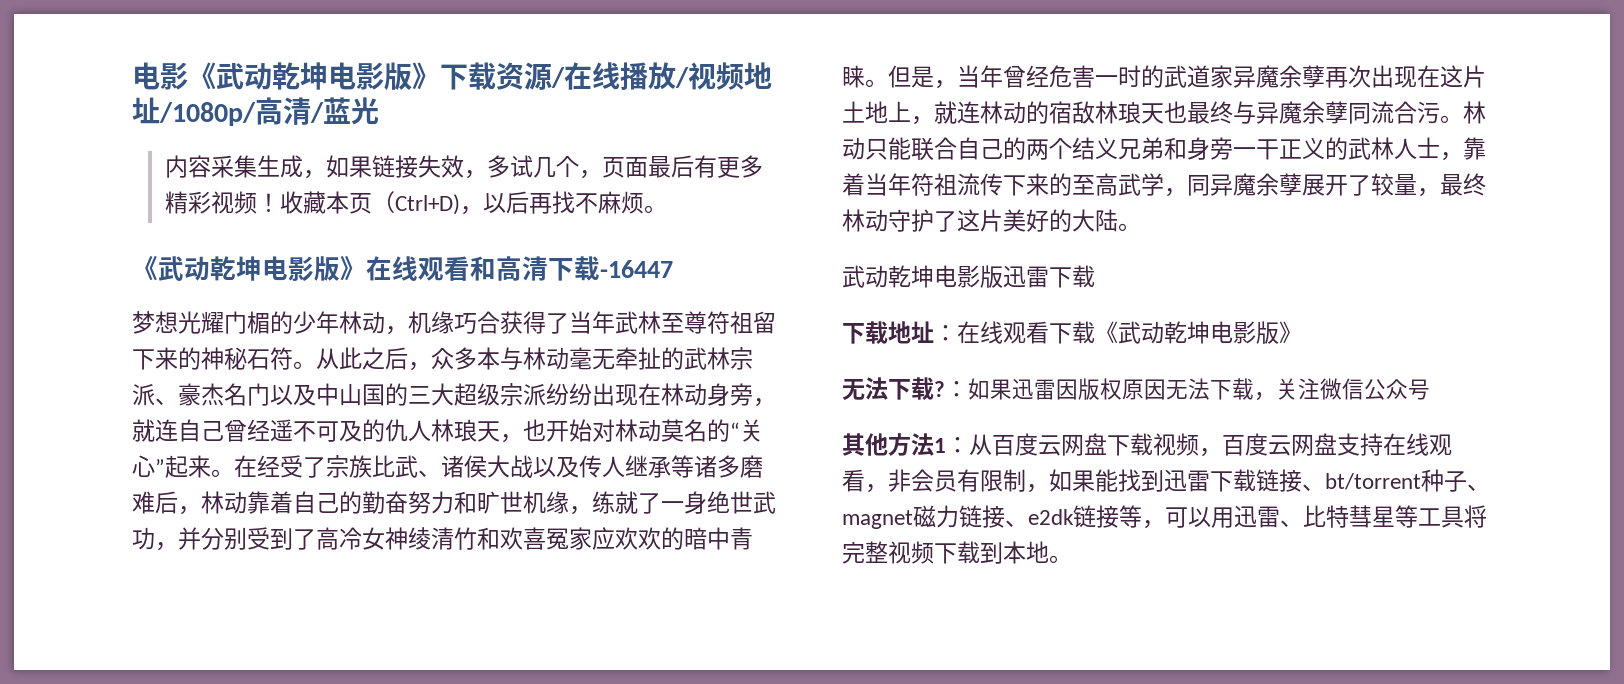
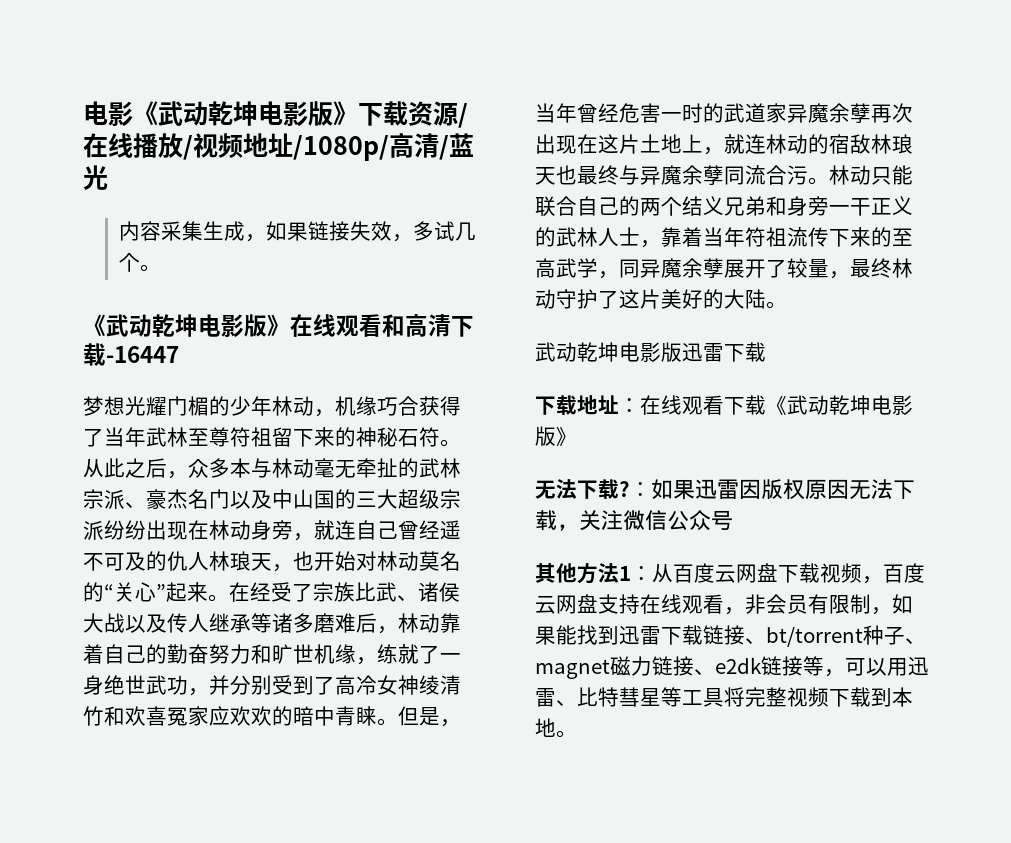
- 内容采集生成，如果链接失效，多试几个，页面最后有更多精彩视频！收藏本页（Ctrl+D)，以后再找不麻烦。
+ 内容采集生成，如果链接失效，多试几个。

